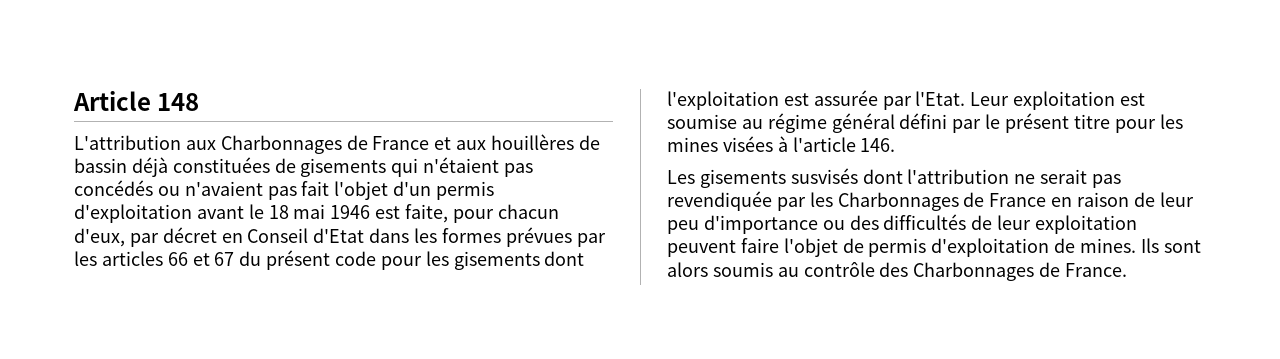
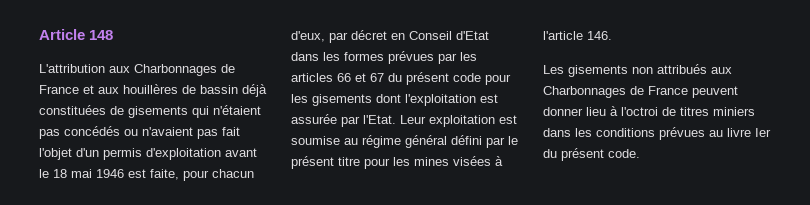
- Les gisements susvisés dont l'attribution ne serait pas revendiquée par les Charbonnages de France en raison de leur peu d'importance ou des difficultés de leur exploitation peuvent faire l'objet de permis d'exploitation de mines. Ils sont alors soumis au contrôle des Charbonnages de France.
+ Les gisements non attribués aux Charbonnages de France peuvent donner lieu à l'octroi de titres miniers dans les conditions prévues au livre Ier du présent code.

